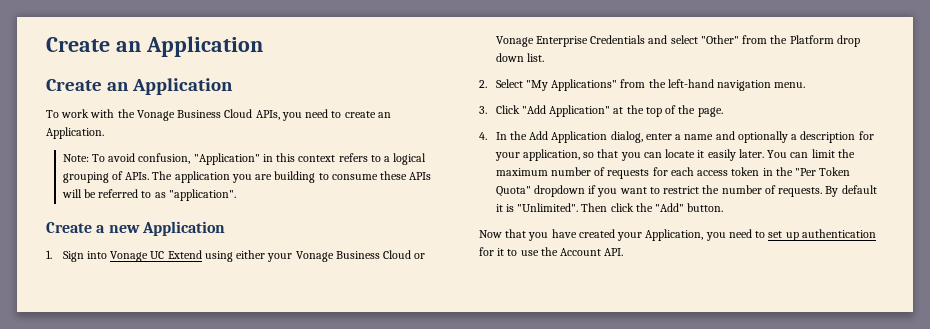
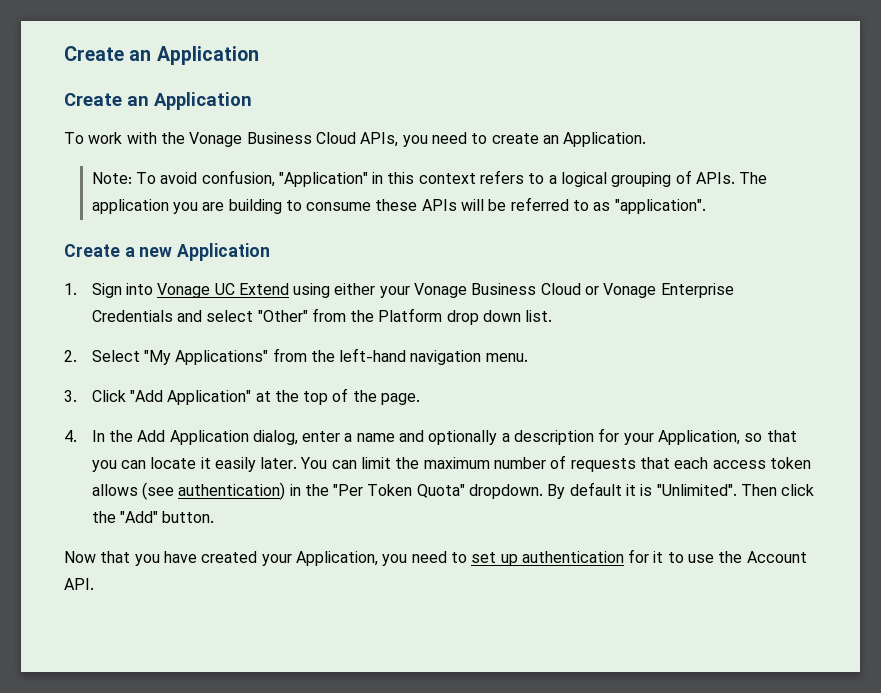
- 4. In the Add Application dialog, enter a name and optionally a description for your application, so that you can locate it easily later.
+ 4. In the Add Application dialog, enter a name and optionally a description for your Application, so that you can locate it easily later.
- You can limit the maximum number of requests for each access token in the "Per Token Quota" dropdown if you want to restrict the number of requests.
+ You can limit the maximum number of requests that each access token allows (see authentication) in the "Per Token Quota" dropdown.

